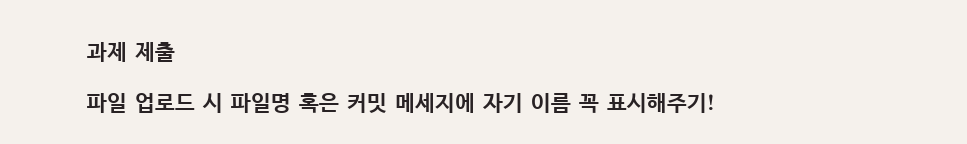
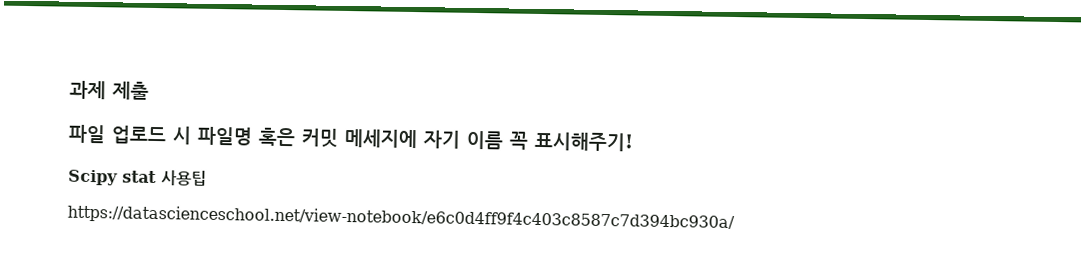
+ Scipy stat 사용팁
+ https://datascienceschool.net/view-notebook/e6c0d4ff9f4c403c8587c7d394bc930a/

